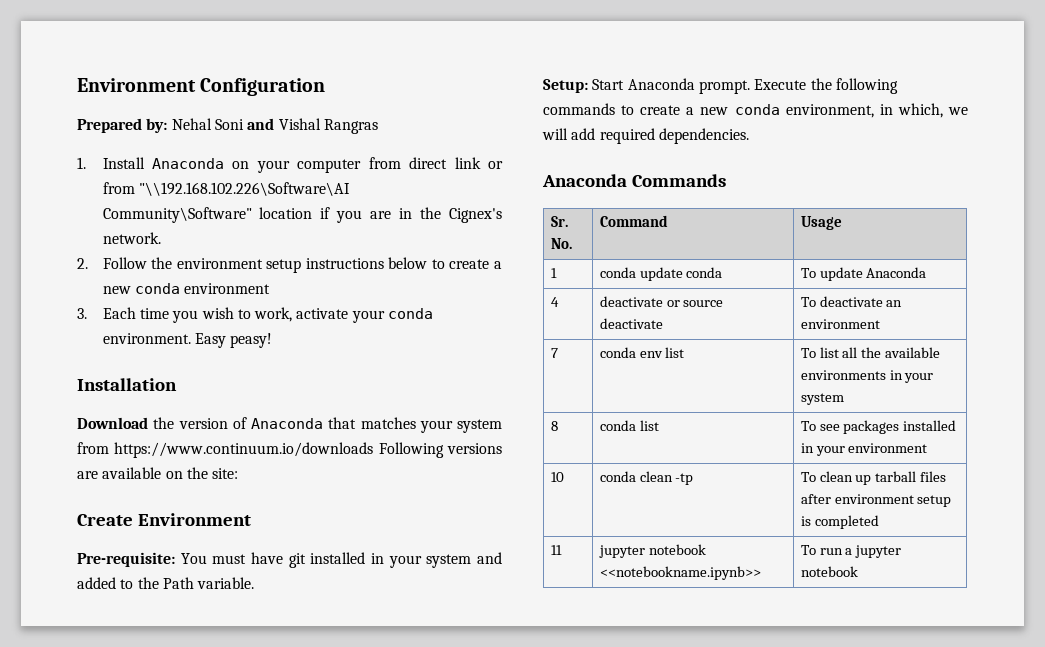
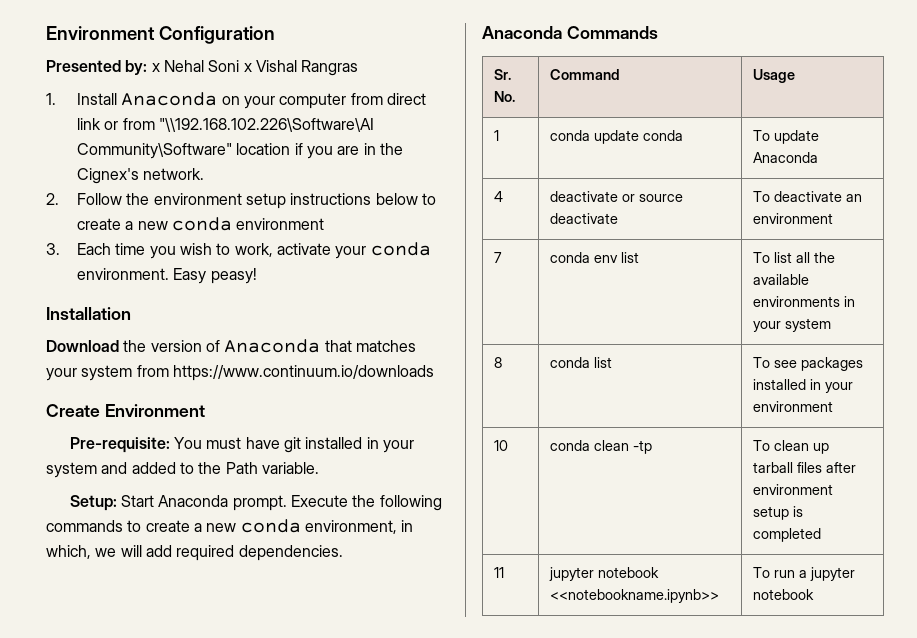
- Prepared by: Nehal Soni and Vishal Rangras
+ Presented by: x Nehal Soni x Vishal Rangras
- Download the version of Anaconda that matches your system from https://www.continuum.io/downloads Following versions are available on the site:
+ Download the version of Anaconda that matches your system from https://www.continuum.io/downloads

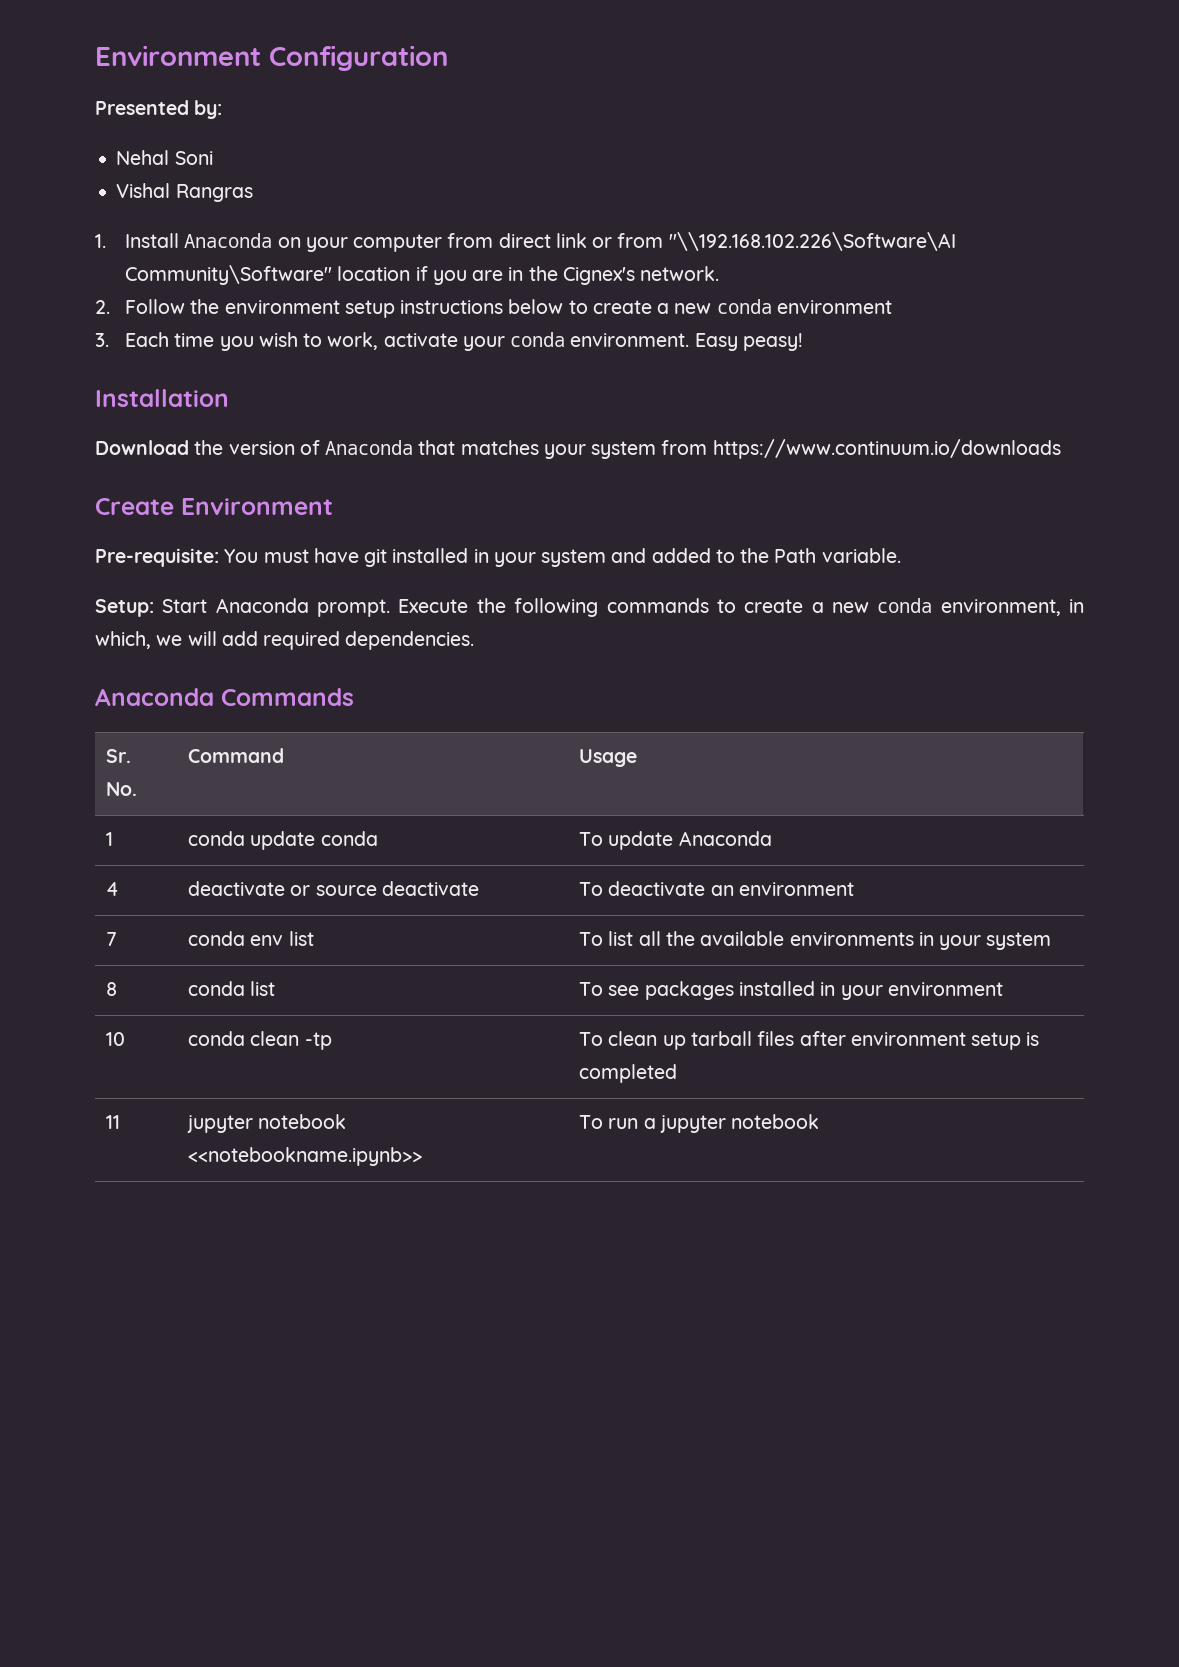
- Presented by: x Nehal Soni x Vishal Rangras
+ Presented by:
+ Nehal Soni
+ Vishal Rangras

